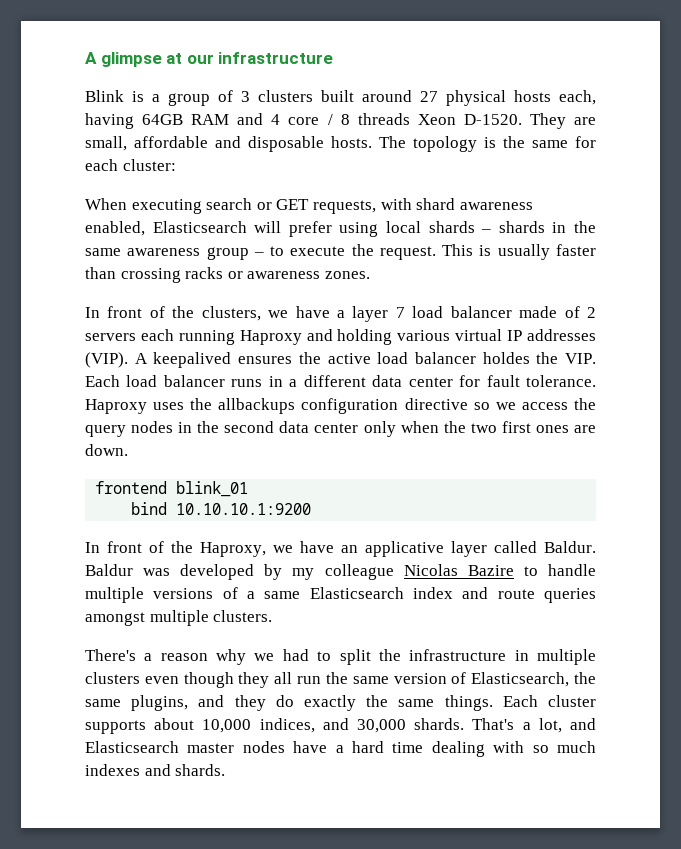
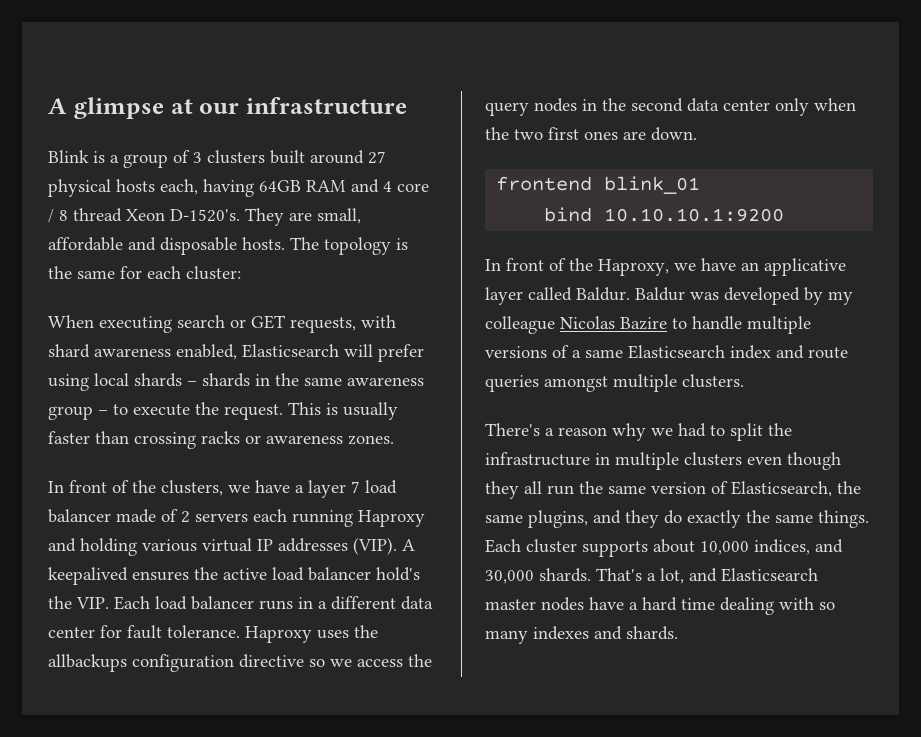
- Blink is a group of 3 clusters built around 27 physical hosts each, having 64GB RAM and 4 core / 8 threads Xeon D-1520.
+ Blink is a group of 3 clusters built around 27 physical hosts each, having 64GB RAM and 4 core / 8 thread Xeon D-1520's.
- A keepalived ensures the active load balancer holdes the VIP. Each load balancer runs in a different data center for fault tolerance.
+ A keepalived ensures the active load balancer hold's the VIP. Each load balancer runs in a different data center for fault tolerance.
- That's a lot, and Elasticsearch master nodes have a hard time dealing with so much indexes and shards.
+ That's a lot, and Elasticsearch master nodes have a hard time dealing with so many indexes and shards.

